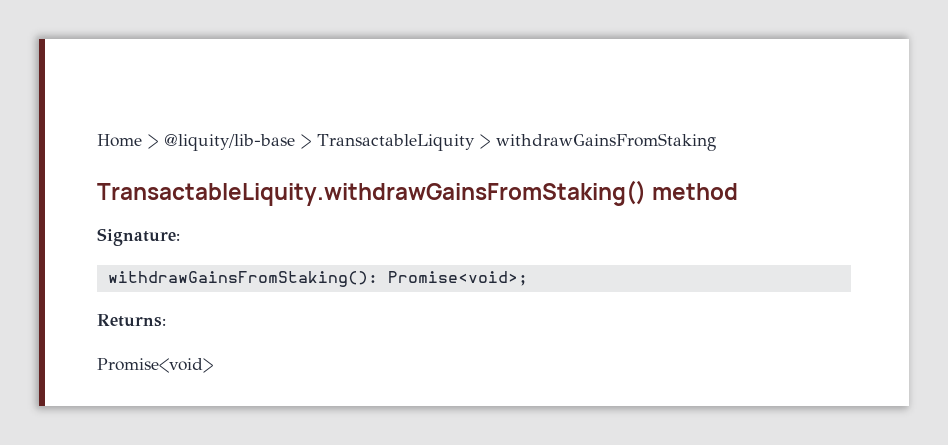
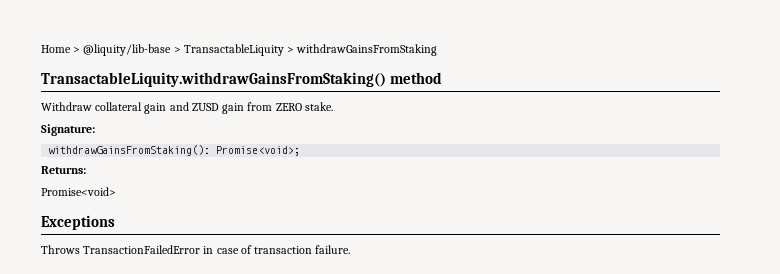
+ Withdraw collateral gain and ZUSD gain from ZERO stake.
+ Exceptions
+ Throws TransactionFailedError in case of transaction failure.

